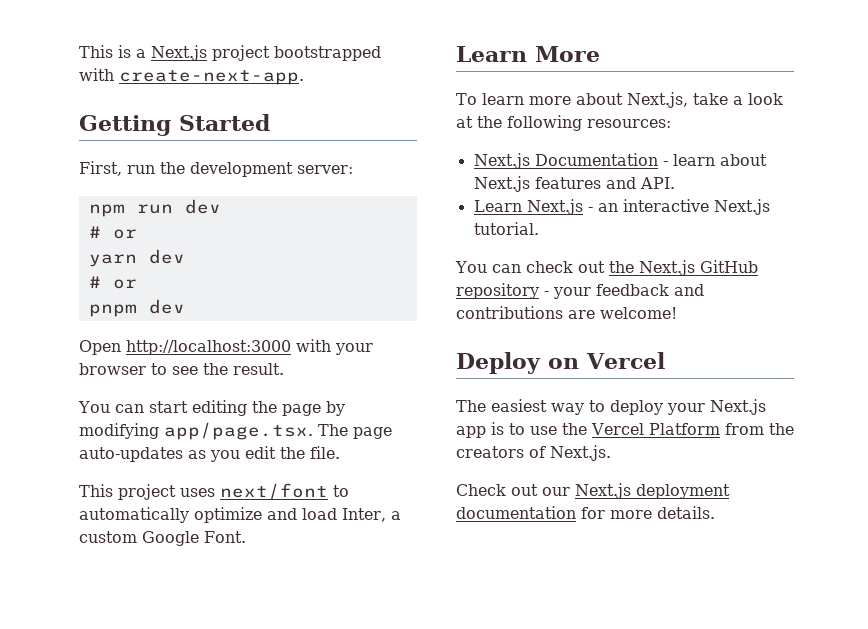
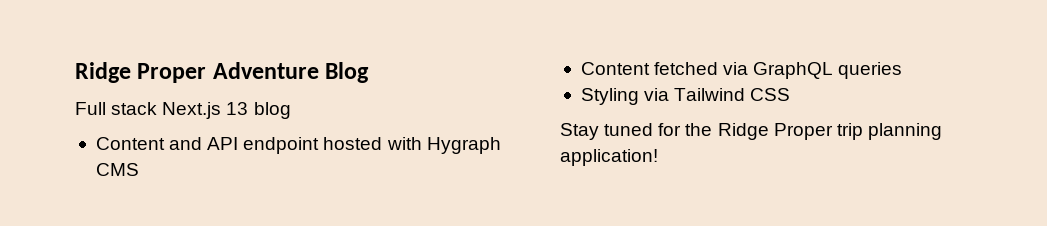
- This is a Next.js project bootstrapped with create-next-app.
- Getting Started
- First, run the development server:
- npm run dev
- # or
- yarn dev
- # or
- pnpm dev
- Open http://localhost:3000 with your browser to see the result.
- You can start editing the page by modifying app/page.tsx. The page auto-updates as you edit the file.
- This project uses next/font to automatically optimize and load Inter, a custom Google Font.
- Learn More
- To learn more about Next.js, take a look at the following resources:
- Next.js Documentation - learn about Next.js features and API.
- Learn Next.js - an interactive Next.js tutorial.
- You can check out the Next.js GitHub repository - your feedback and contributions are welcome!
- Deploy on Vercel
- The easiest way to deploy your Next.js app is to use the Vercel Platform from the creators of Next.js.
- Check out our Next.js deployment documentation for more details.
+ Ridge Proper Adventure Blog
+ Full stack Next.js 13 blog
+ Content and API endpoint hosted with Hygraph CMS
+ Content fetched via GraphQL queries
+ Styling via Tailwind CSS
+ Stay tuned for the Ridge Proper trip planning application!

